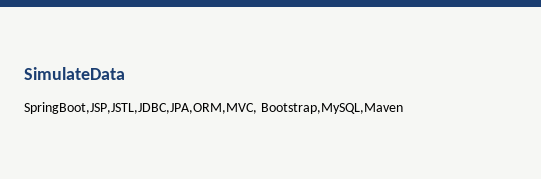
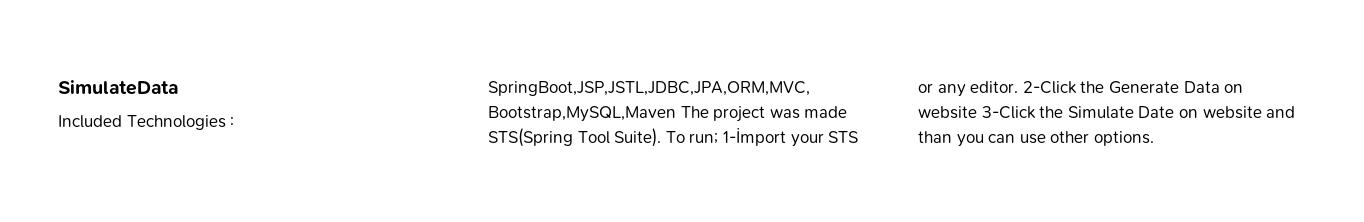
- SpringBoot,JSP,JSTL,JDBC,JPA,ORM,MVC, Bootstrap,MySQL,Maven
+ Included Technologies : SpringBoot,JSP,JSTL,JDBC,JPA,ORM,MVC, Bootstrap,MySQL,Maven The project was made STS(Spring Tool Suite). To run; 1-İmport your STS or any editor. 2-Click the Generate Data on website 3-Click the Simulate Date on website and than you can use other options.

